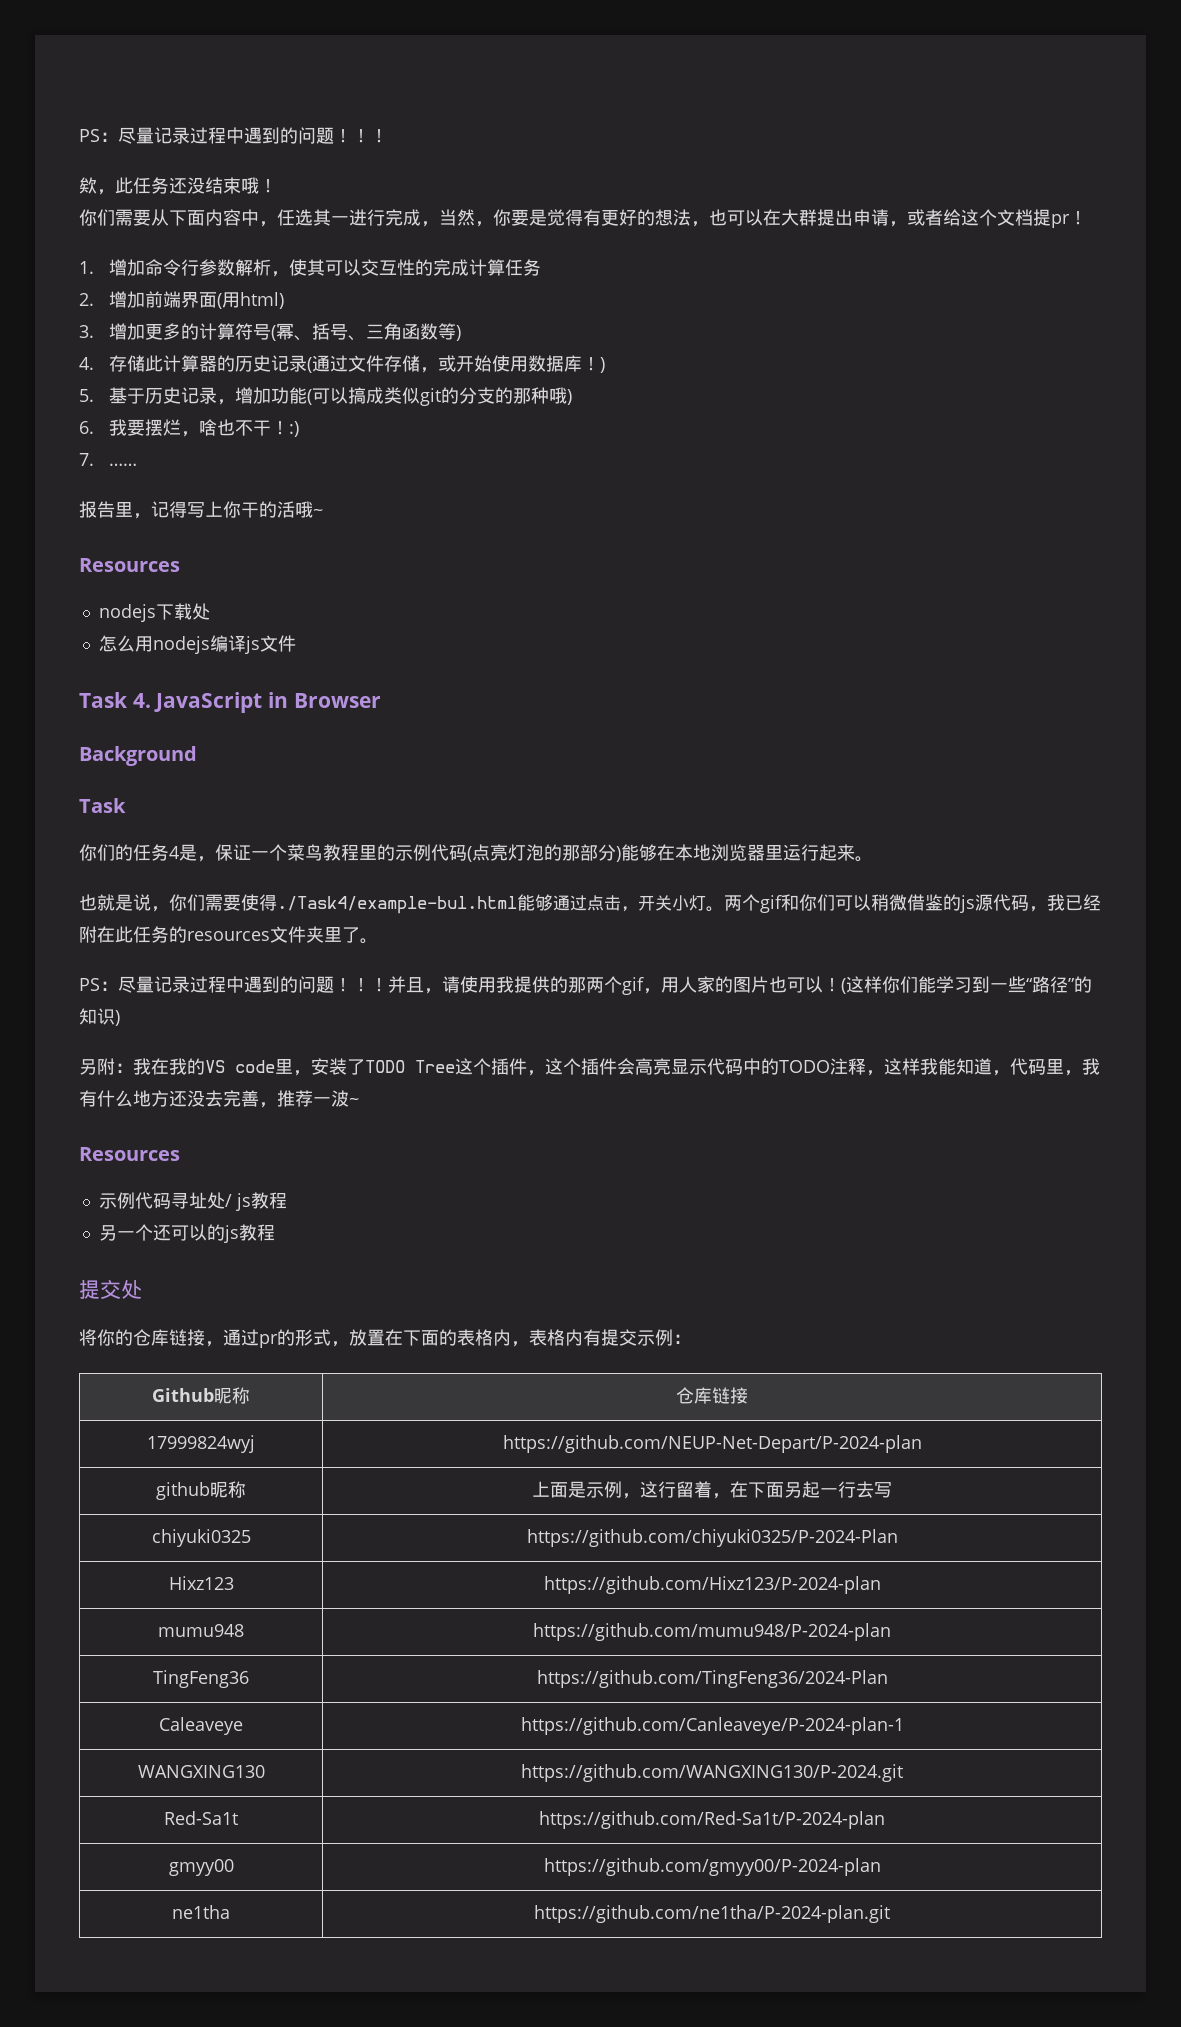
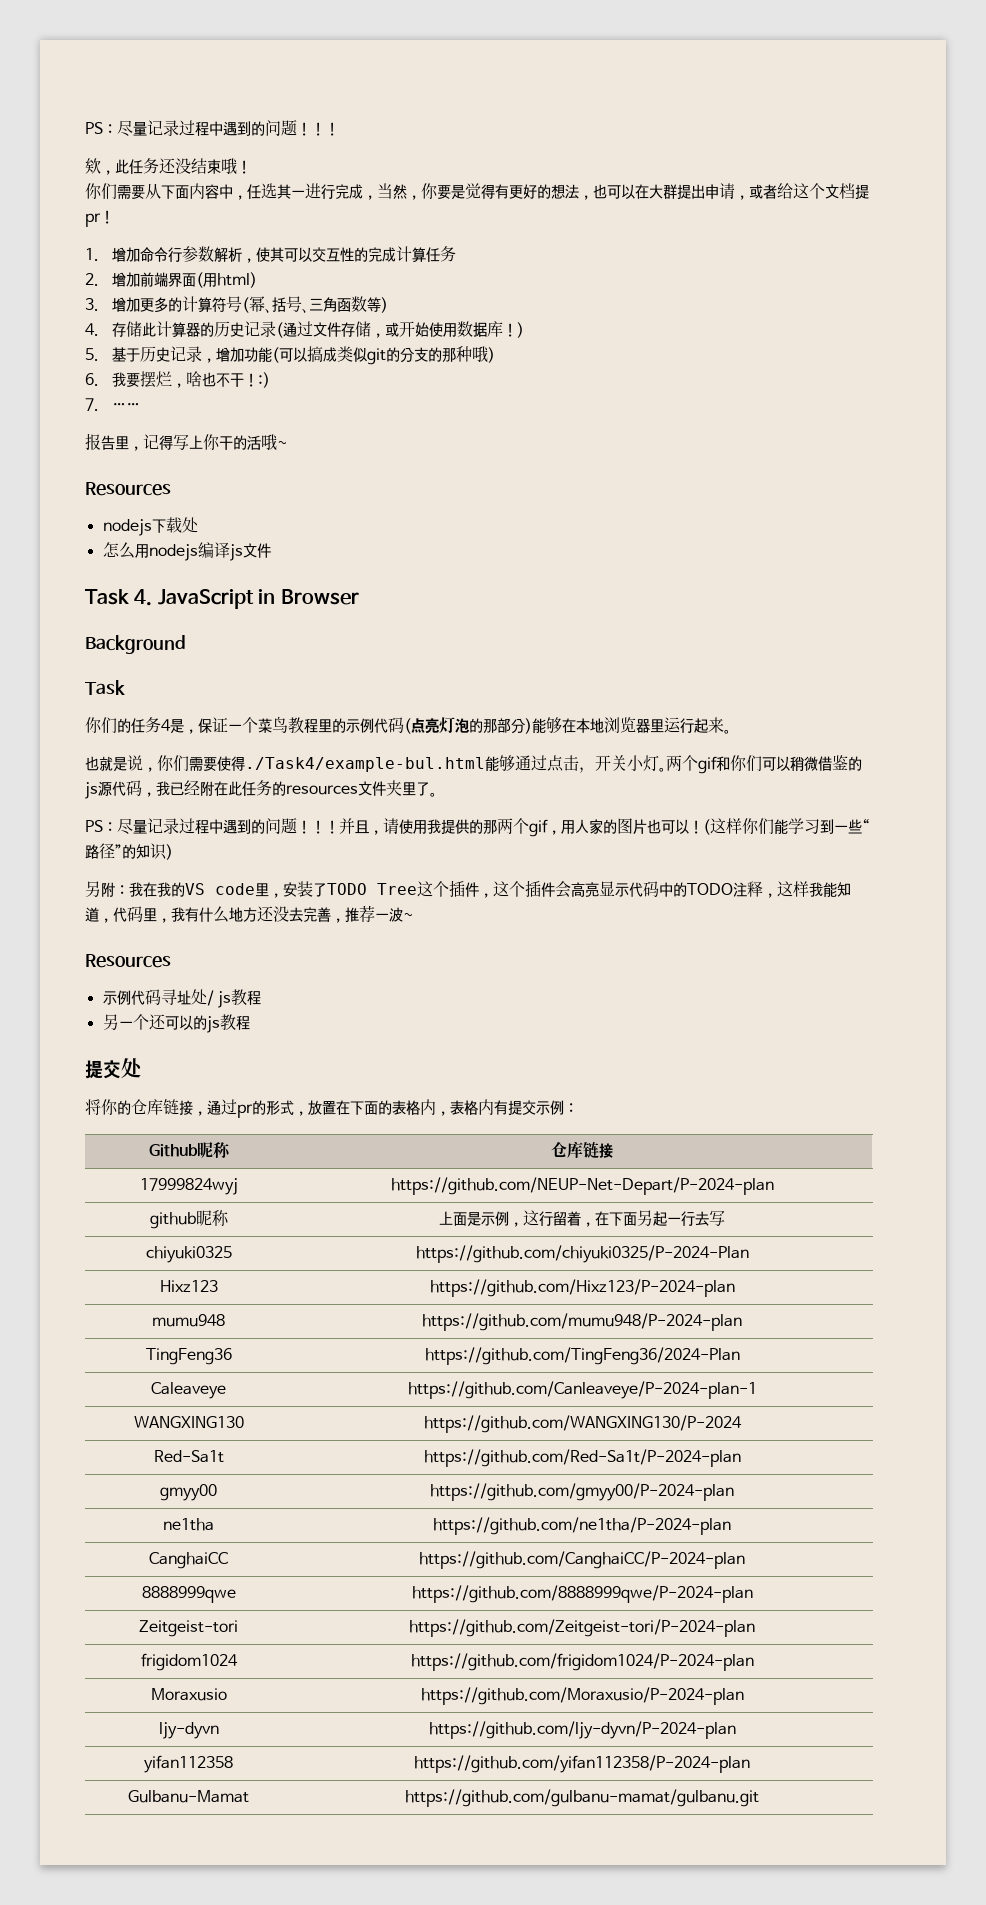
- WANGXING130 | https://github.com/WANGXING130/P-2024.git
+ WANGXING130 | https://github.com/WANGXING130/P-2024
- ne1tha | https://github.com/ne1tha/P-2024-plan.git
+ ne1tha | https://github.com/ne1tha/P-2024-plan
+ CanghaiCC | https://github.com/CanghaiCC/P-2024-plan
+ 8888999qwe | https://github.com/8888999qwe/P-2024-plan
+ Zeitgeist-tori | https://github.com/Zeitgeist-tori/P-2024-plan
+ frigidom1024 | https://github.com/frigidom1024/P-2024-plan
+ Moraxusio | https://github.com/Moraxusio/P-2024-plan
+ ljy-dyvn | https://github.com/ljy-dyvn/P-2024-plan
+ yifan112358 | https://github.com/yifan112358/P-2024-plan
+ Gulbanu-Mamat | https://github.com/gulbanu-mamat/gulbanu.git

